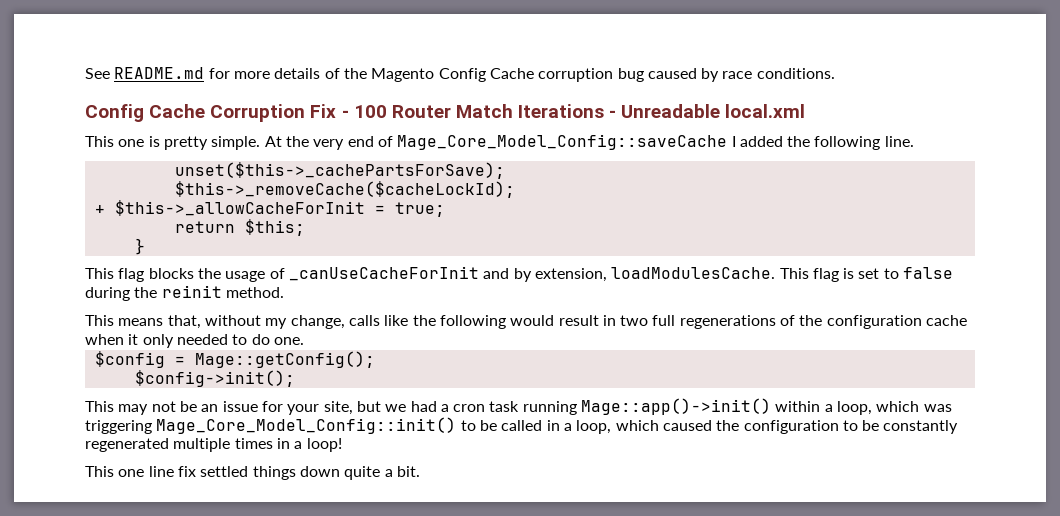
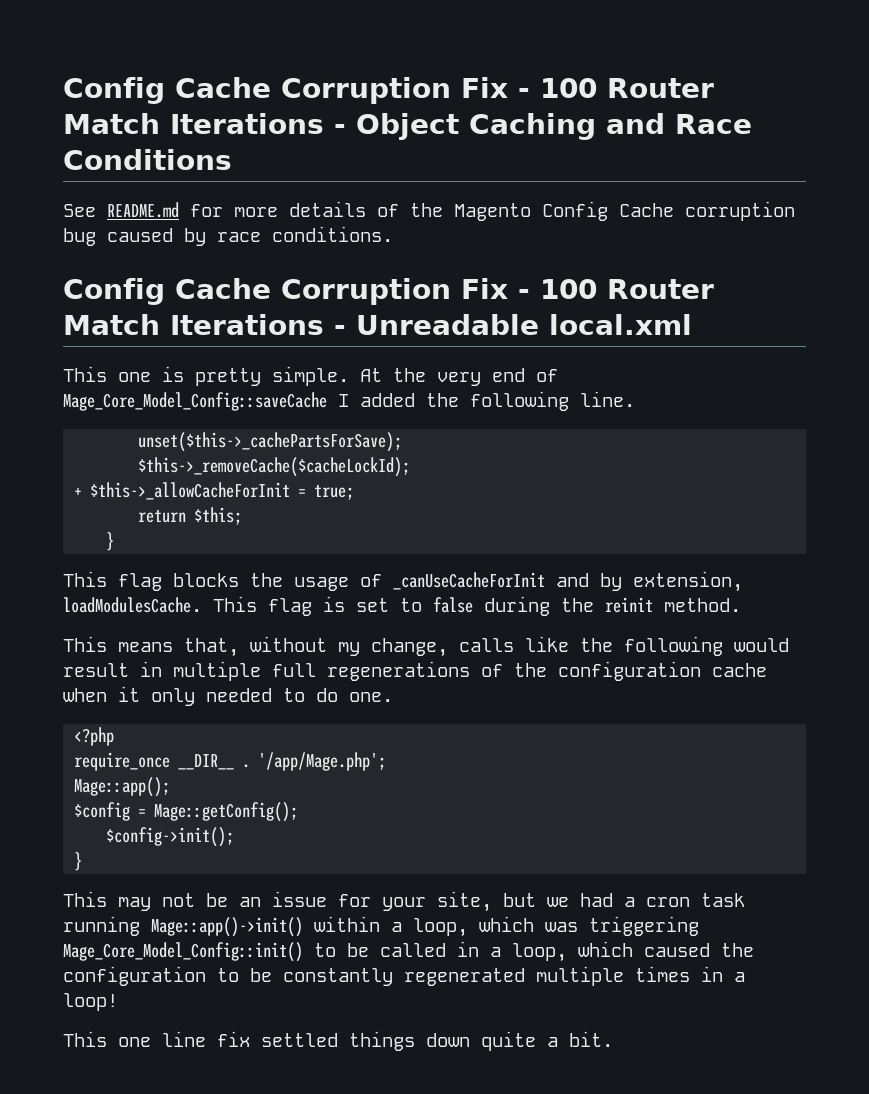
+ Config Cache Corruption Fix - 100 Router Match Iterations - Object Caching and Race Conditions
- This means that, without my change, calls like the following would result in two full regenerations of the configuration cache when it only needed to do one.
+ This means that, without my change, calls like the following would result in multiple full regenerations of the configuration cache when it only needed to do one.
+ <?php
+ require_once __DIR__ . '/app/Mage.php';
+ Mage::app();
  $config->init();
+ }

